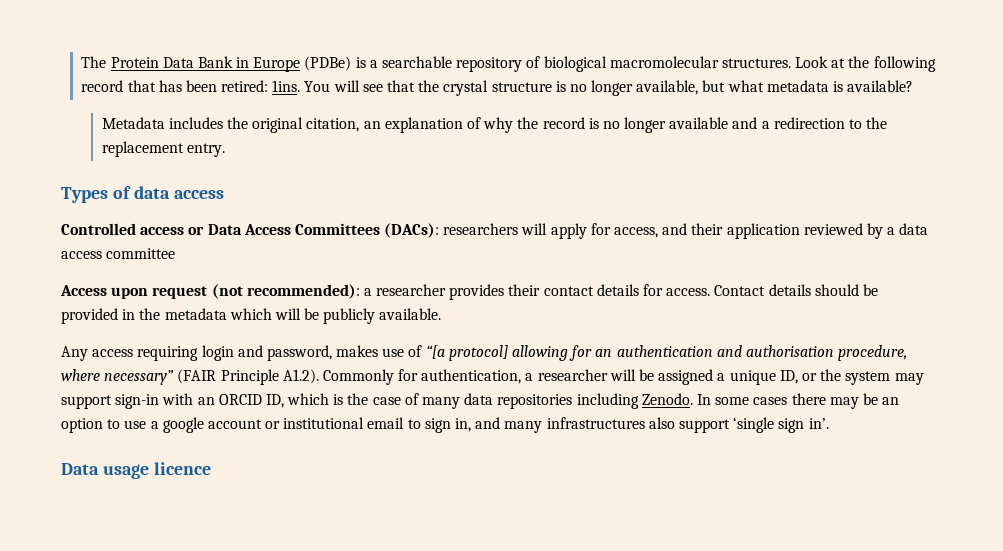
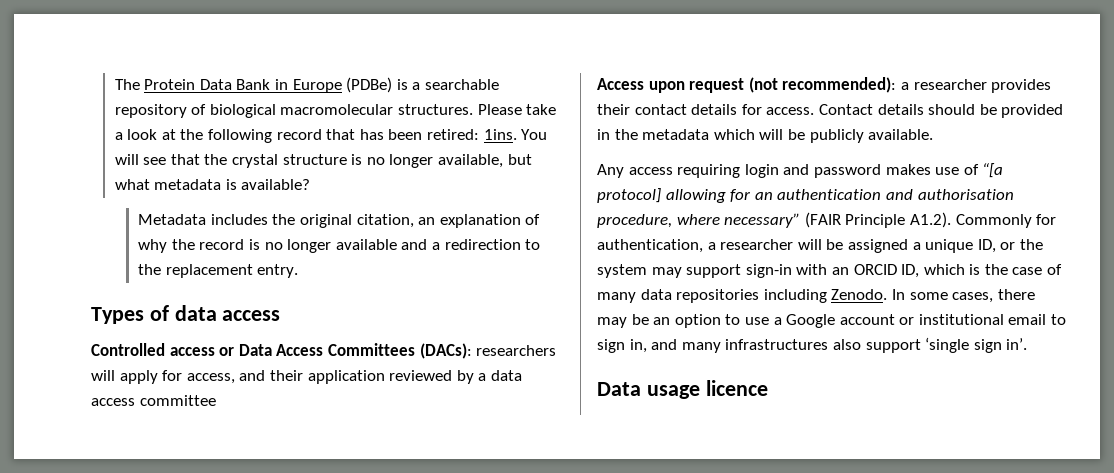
- Look at the following record that has been retired: 1ins.
+ Please take a look at the following record that has been retired: 1ins.
- Any access requiring login and password, makes use of “[a protocol] allowing for an authentication and authorisation procedure, where necessary” (FAIR Principle A1.2). Commonly for authentication, a researcher will be assigned a unique ID, or the system may support sign-in with an ORCID ID, which is the case of many data repositories including Zenodo.
+ Any access requiring login and password makes use of “[a protocol] allowing for an authentication and authorisation procedure, where necessary” (FAIR Principle A1.2). Commonly for authentication, a researcher will be assigned a unique ID, or the system may support sign-in with an ORCID ID, which is the case of many data repositories including Zenodo.
- In some cases there may be an option to use a google account or institutional email to sign in, and many infrastructures also support ‘single sign in’.
+ In some cases, there may be an option to use a Google account or institutional email to sign in, and many infrastructures also support ‘single sign in’.

